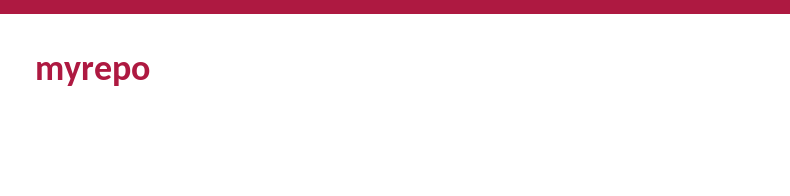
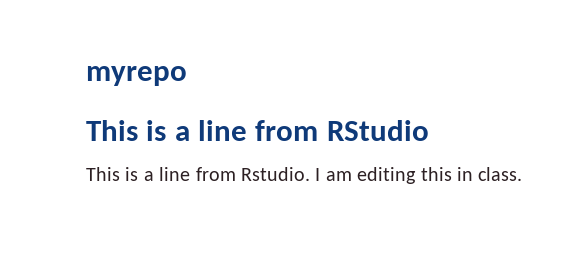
+ This is a line from RStudio
+ This is a line from Rstudio. I am editing this in class.

